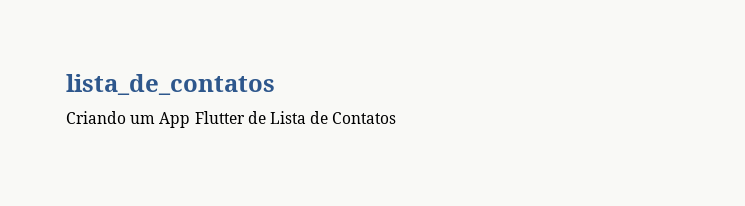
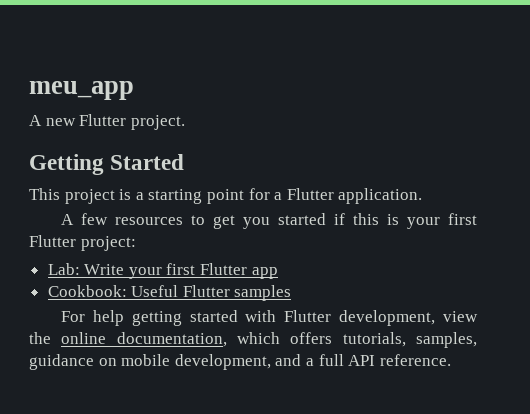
- lista_de_contatos
- Criando um App Flutter de Lista de Contatos
+ meu_app
+ A new Flutter project.
+ Getting Started
+ This project is a starting point for a Flutter application.
+ A few resources to get you started if this is your first Flutter project:
+ Lab: Write your first Flutter app
+ Cookbook: Useful Flutter samples
+ For help getting started with Flutter development, view the online documentation, which offers tutorials, samples, guidance on mobile development, and a full API reference.

